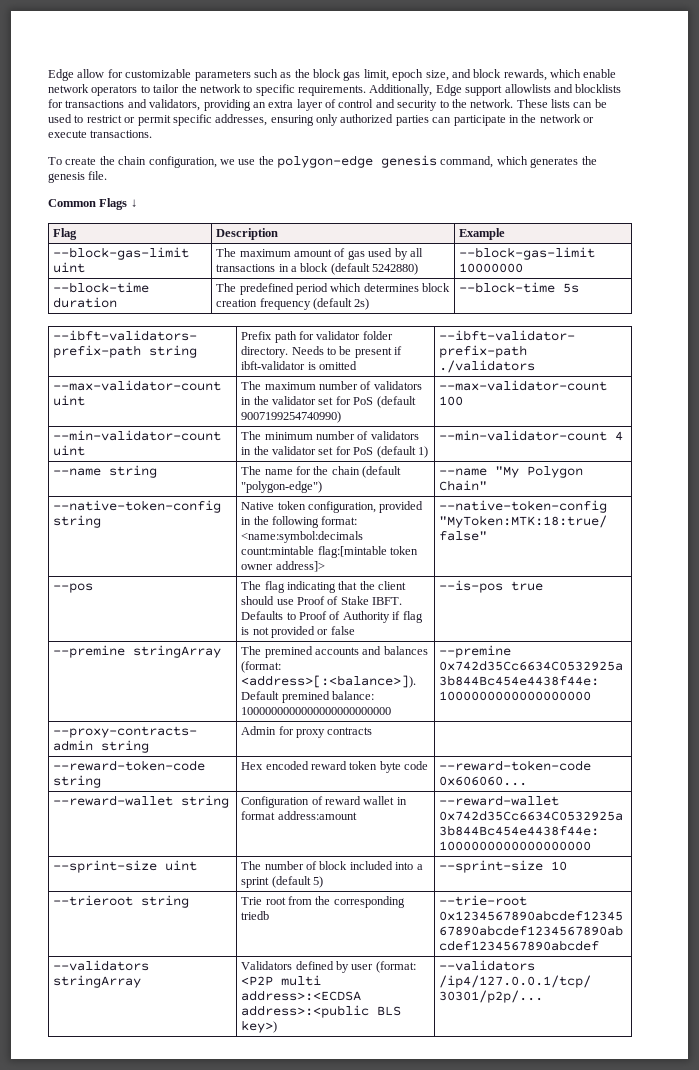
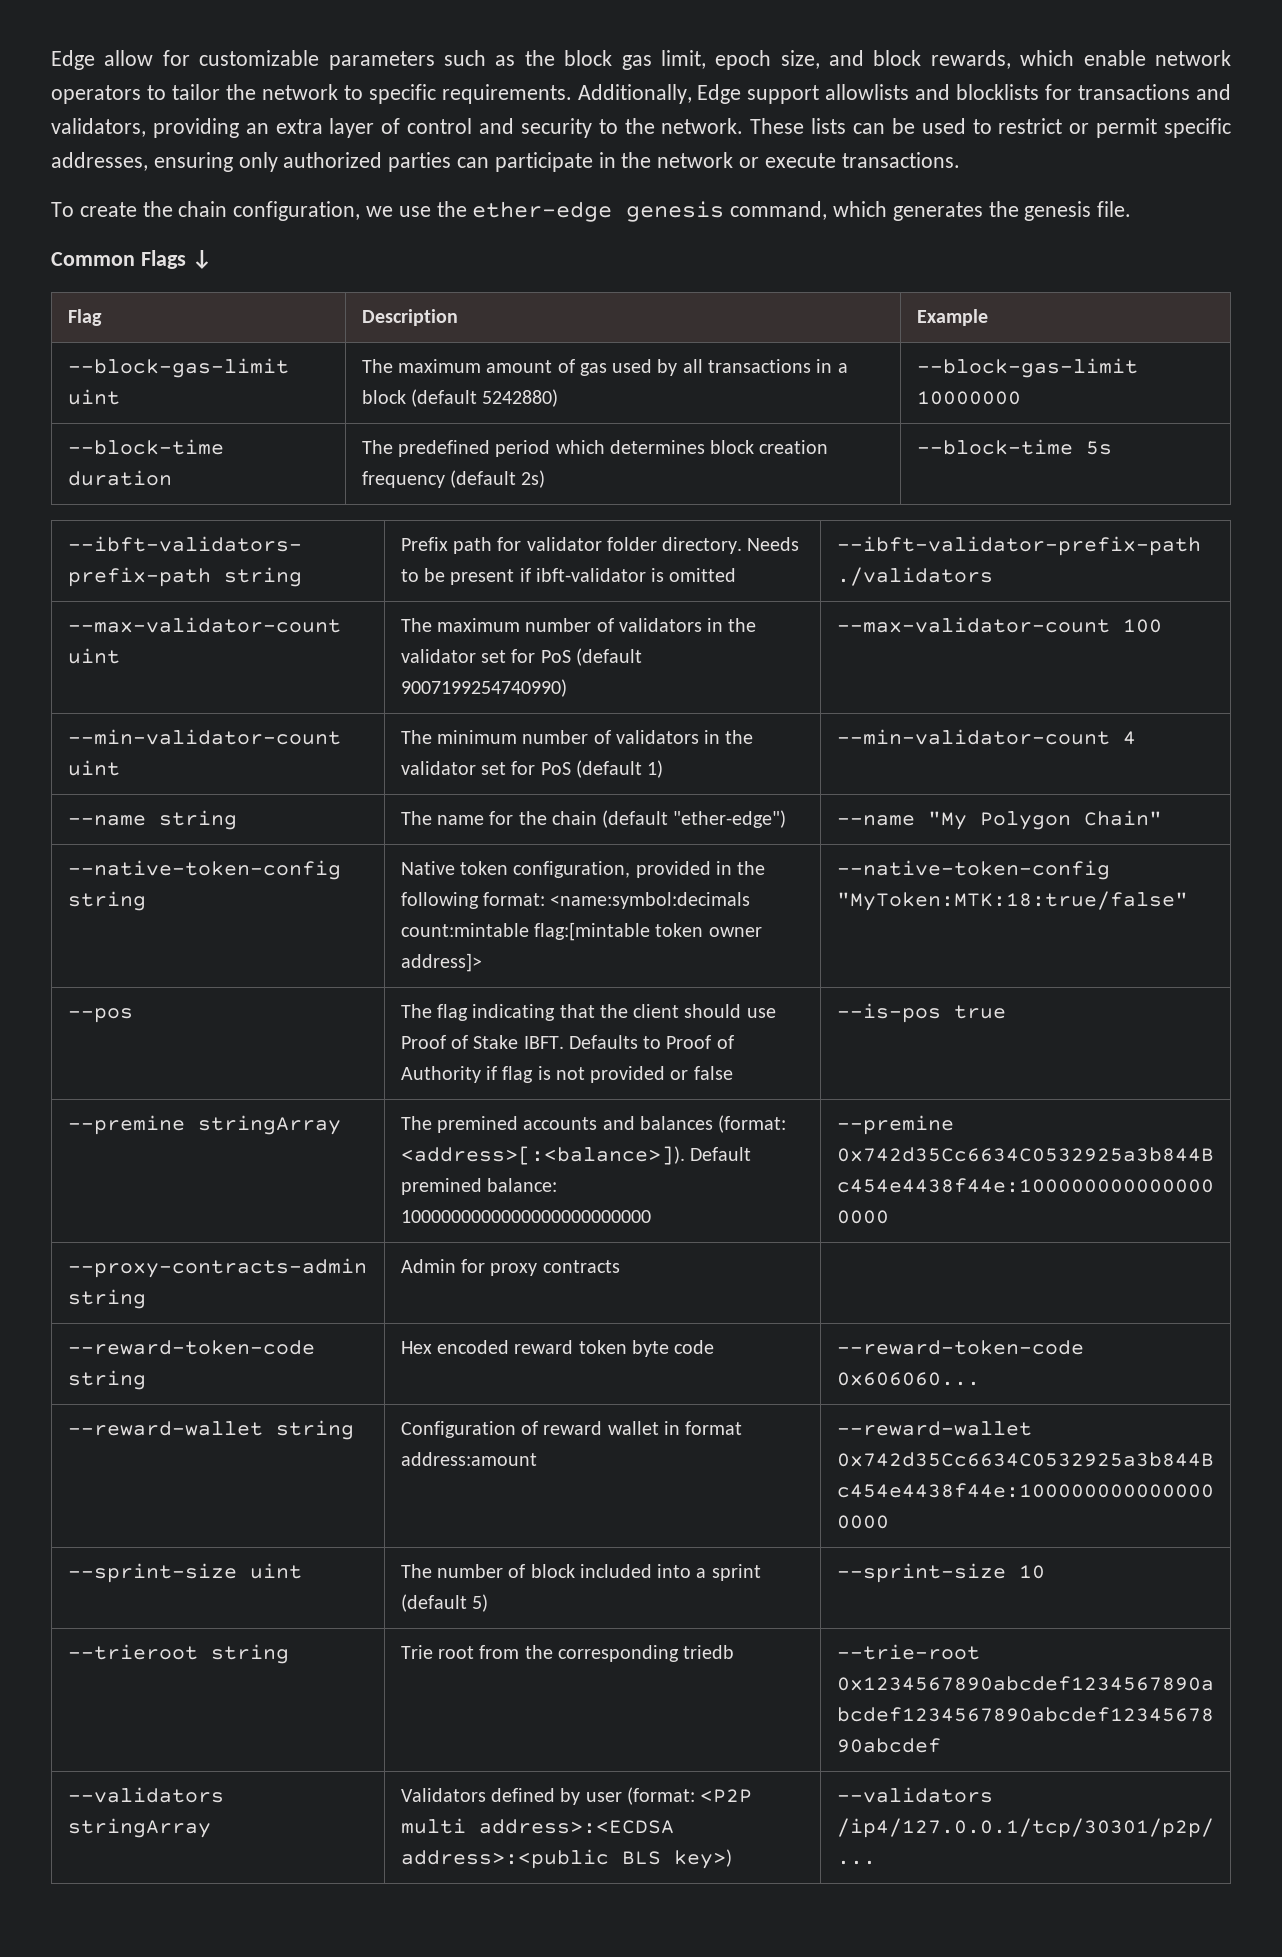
- To create the chain configuration, we use the polygon-edge genesis command, which generates the genesis file.
+ To create the chain configuration, we use the ether-edge genesis command, which generates the genesis file.
- --name string | The name for the chain (default "polygon-edge") | --name "My Polygon Chain"
+ --name string | The name for the chain (default "ether-edge") | --name "My Polygon Chain"

